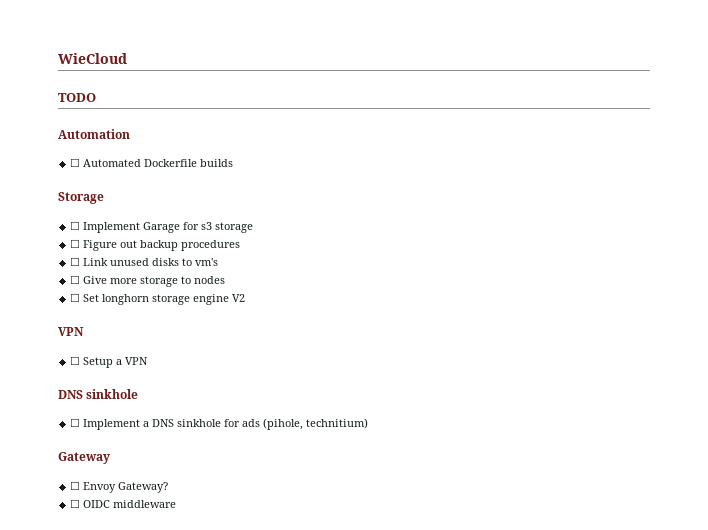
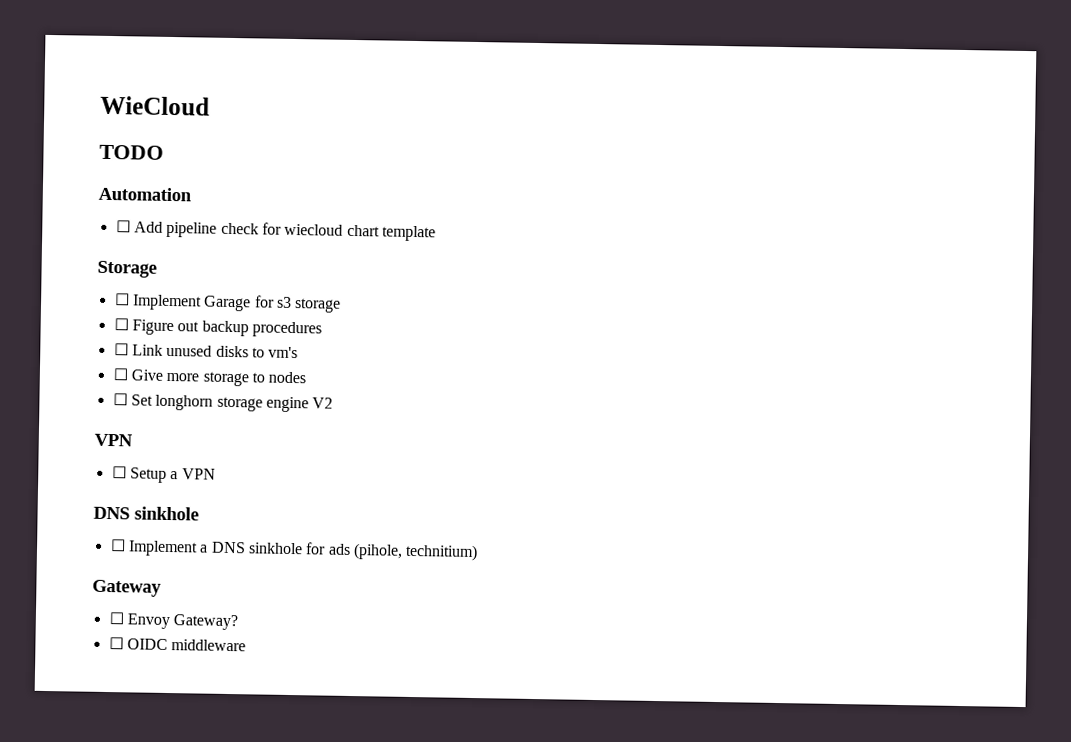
- ☐ Automated Dockerfile builds
+ ☐ Add pipeline check for wiecloud chart template

